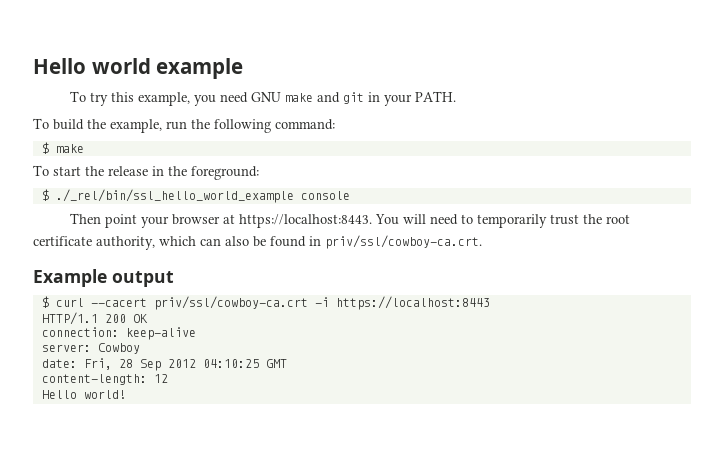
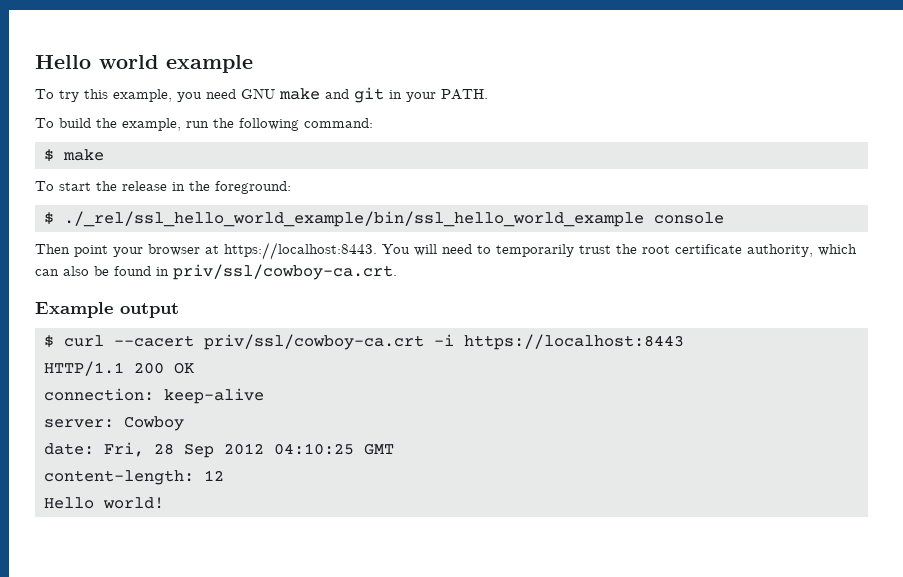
- $ ./_rel/bin/ssl_hello_world_example console
+ $ ./_rel/ssl_hello_world_example/bin/ssl_hello_world_example console

